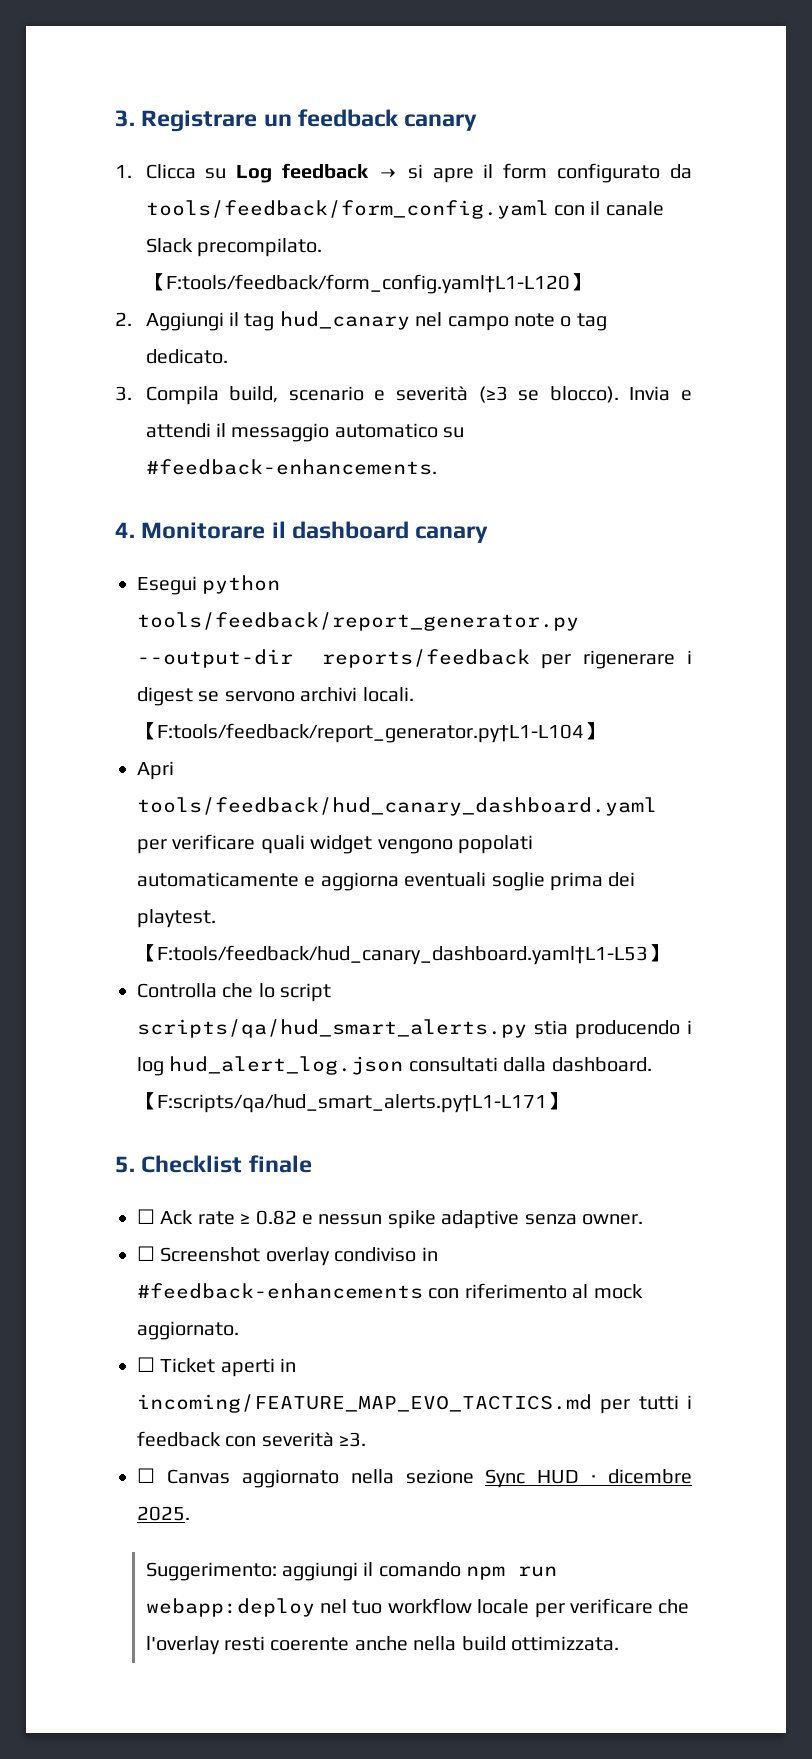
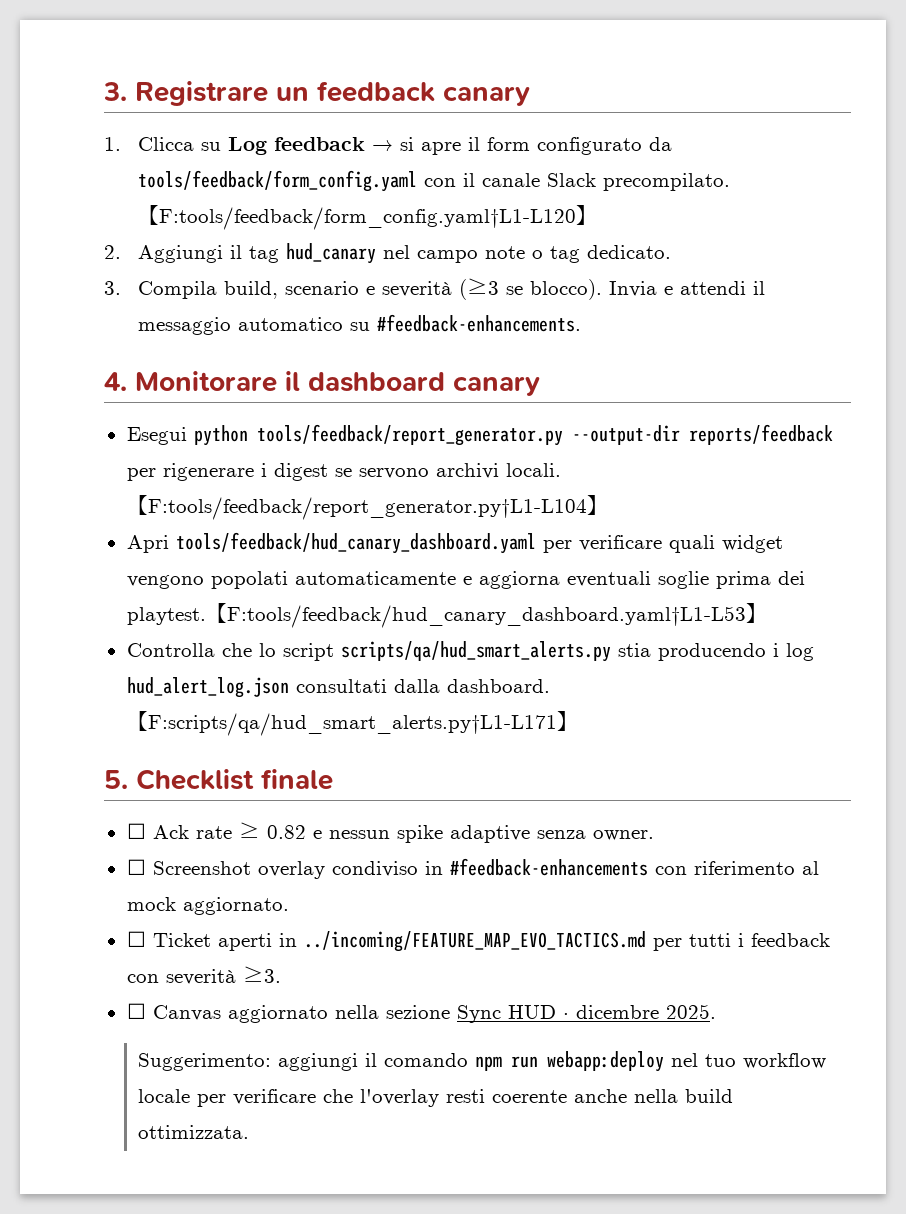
- ☐ Ticket aperti in incoming/FEATURE_MAP_EVO_TACTICS.md per tutti i feedback con severità ≥3.
+ ☐ Ticket aperti in ../incoming/FEATURE_MAP_EVO_TACTICS.md per tutti i feedback con severità ≥3.

